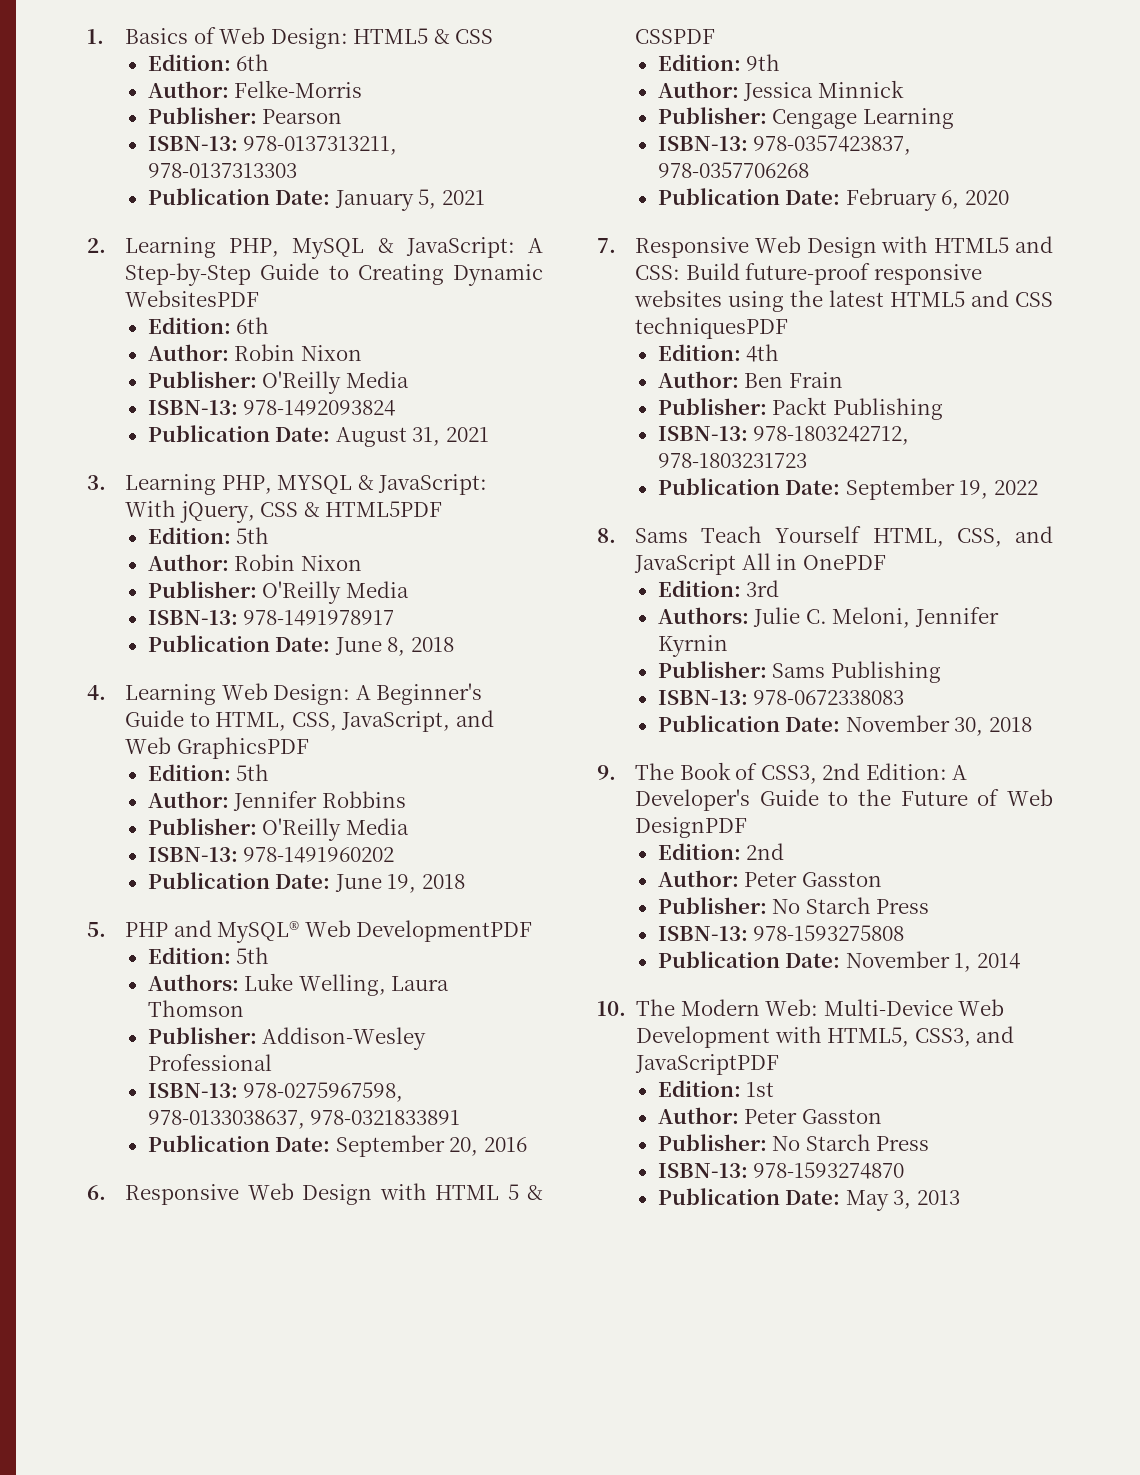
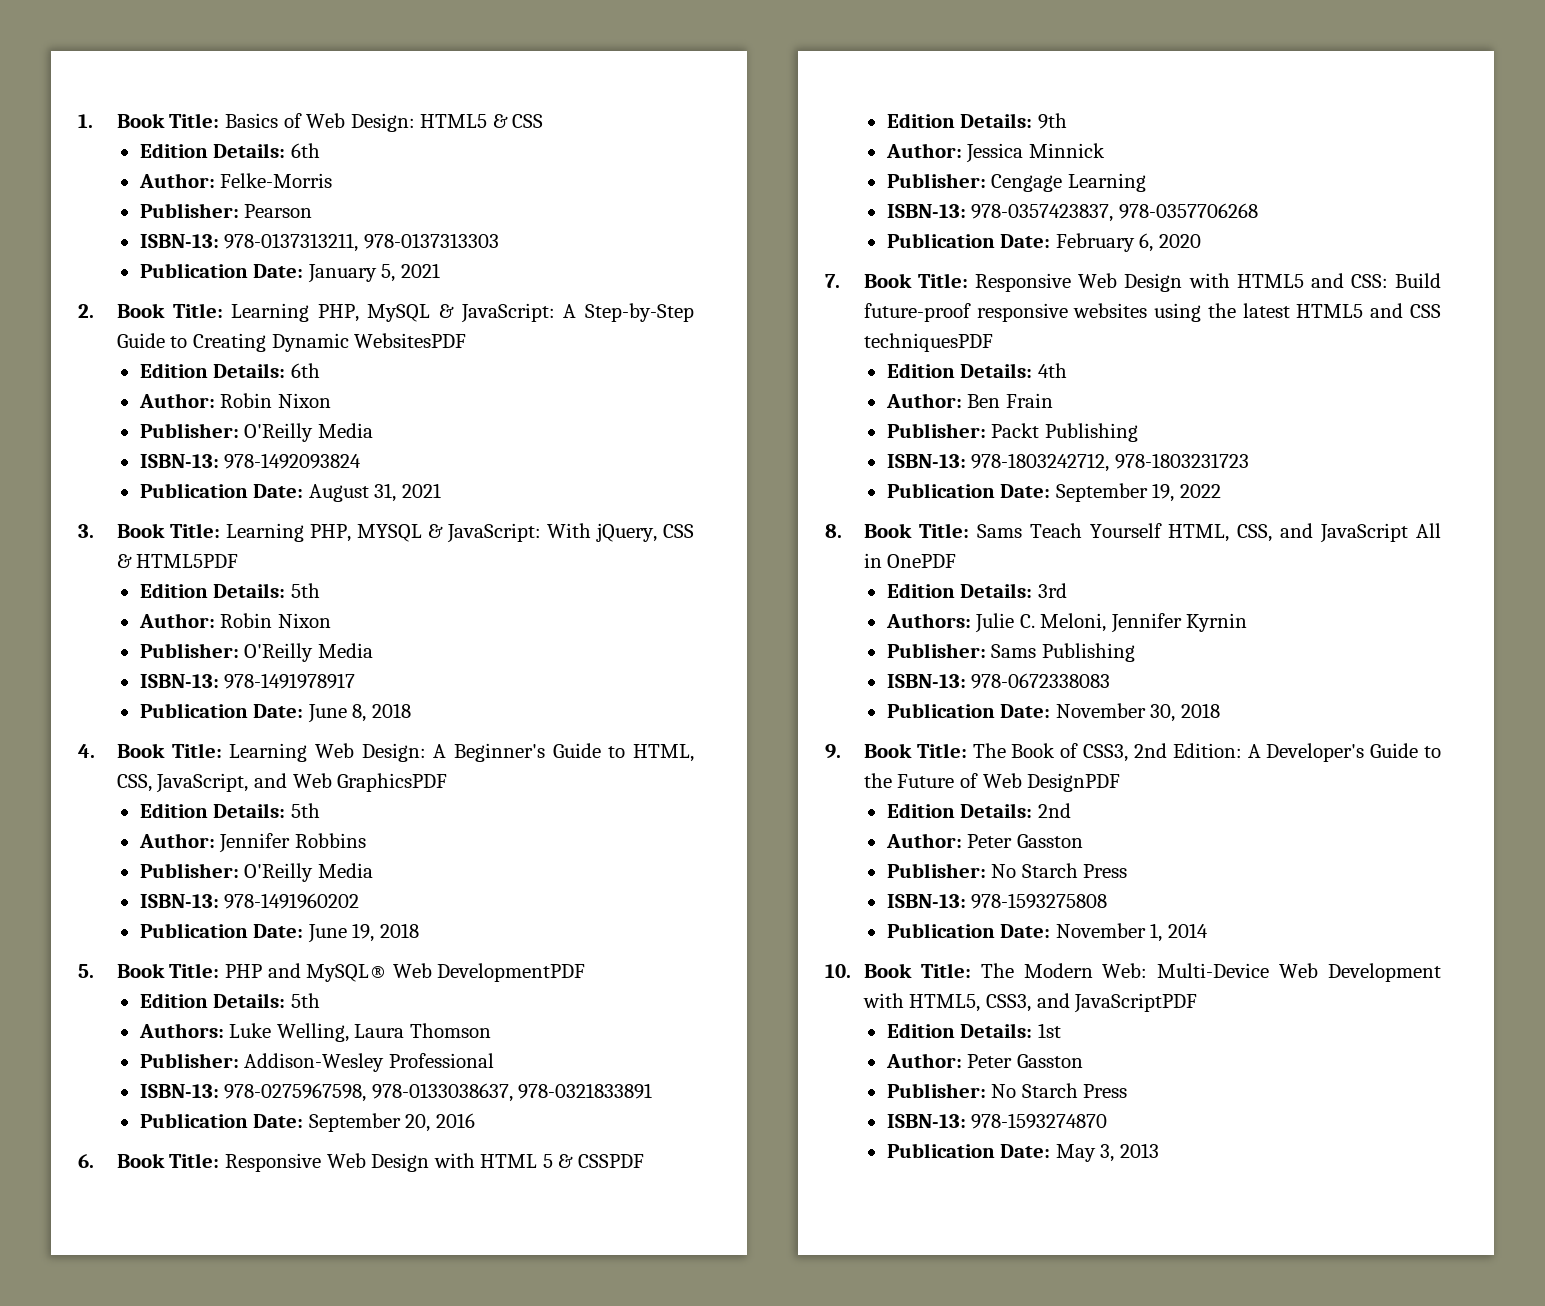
- 1. Basics of Web Design: HTML5 & CSS
- Edition: 6th
+ 1. Book Title: Basics of Web Design: HTML5 & CSS
+ Edition Details: 6th
- 2. Learning PHP, MySQL & JavaScript: A Step-by-Step Guide to Creating Dynamic WebsitesPDF
- Edition: 6th
+ 2. Book Title: Learning PHP, MySQL & JavaScript: A Step-by-Step Guide to Creating Dynamic WebsitesPDF
+ Edition Details: 6th
- 3. Learning PHP, MYSQL & JavaScript: With jQuery, CSS & HTML5PDF
- Edition: 5th
+ 3. Book Title: Learning PHP, MYSQL & JavaScript: With jQuery, CSS & HTML5PDF
+ Edition Details: 5th
- 4. Learning Web Design: A Beginner's Guide to HTML, CSS, JavaScript, and Web GraphicsPDF
- Edition: 5th
+ 4. Book Title: Learning Web Design: A Beginner's Guide to HTML, CSS, JavaScript, and Web GraphicsPDF
+ Edition Details: 5th
- 5. PHP and MySQL® Web DevelopmentPDF
- Edition: 5th
+ 5. Book Title: PHP and MySQL® Web DevelopmentPDF
+ Edition Details: 5th
- 6. Responsive Web Design with HTML 5 & CSSPDF
+ 6. Book Title: Responsive Web Design with HTML 5 & CSSPDF
- Edition: 9th
+ Edition Details: 9th
- 7. Responsive Web Design with HTML5 and CSS: Build future-proof responsive websites using the latest HTML5 and CSS techniquesPDF
+ 7. Book Title: Responsive Web Design with HTML5 and CSS: Build future-proof responsive websites using the latest HTML5 and CSS techniquesPDF
- Edition: 4th
+ Edition Details: 4th
- 8. Sams Teach Yourself HTML, CSS, and JavaScript All in OnePDF
+ 8. Book Title: Sams Teach Yourself HTML, CSS, and JavaScript All in OnePDF
- Edition: 3rd
+ Edition Details: 3rd
- 9. The Book of CSS3, 2nd Edition: A Developer's Guide to the Future of Web DesignPDF
+ 9. Book Title: The Book of CSS3, 2nd Edition: A Developer's Guide to the Future of Web DesignPDF
- Edition: 2nd
+ Edition Details: 2nd
- 10. The Modern Web: Multi-Device Web Development with HTML5, CSS3, and JavaScriptPDF
+ 10. Book Title: The Modern Web: Multi-Device Web Development with HTML5, CSS3, and JavaScriptPDF
- Edition: 1st
+ Edition Details: 1st

